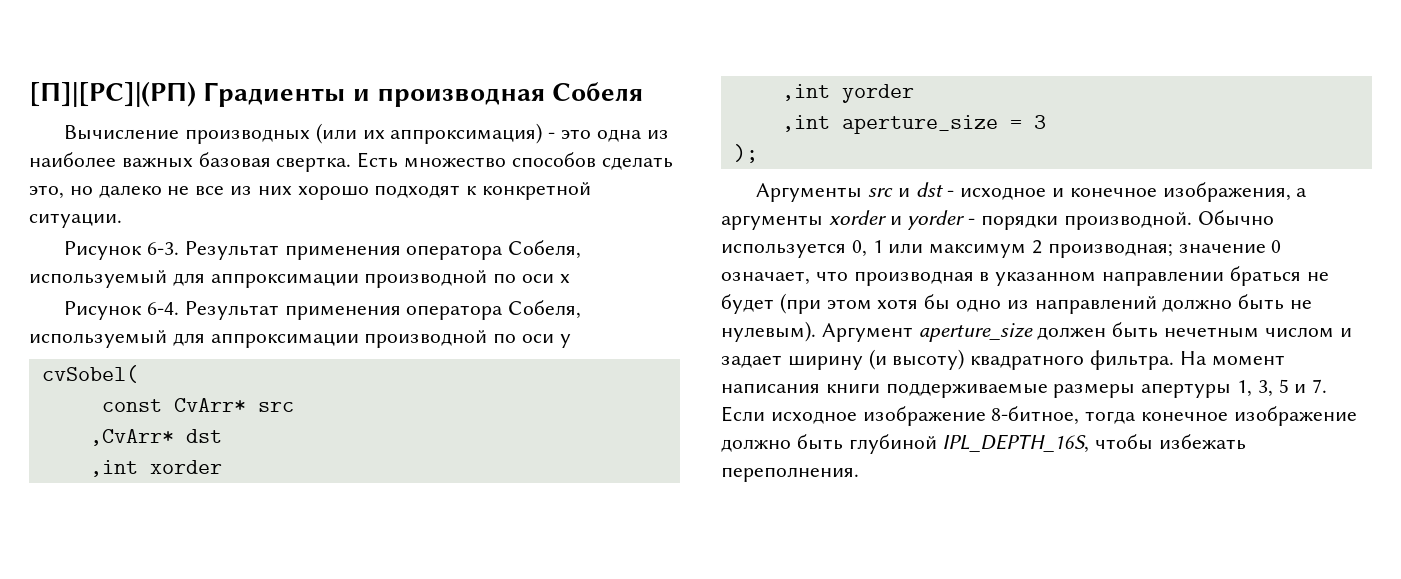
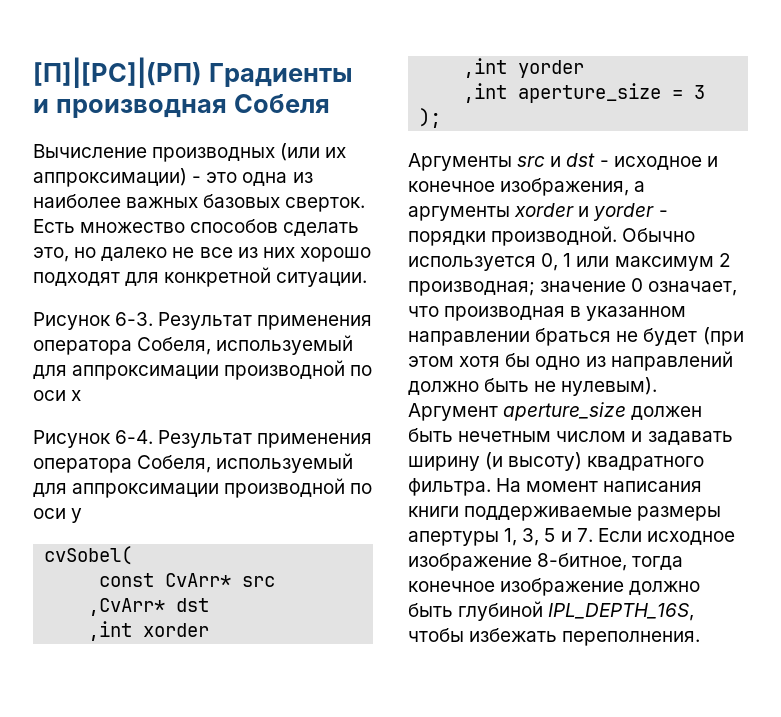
- Вычисление производных (или их аппроксимация) - это одна из наиболее важных базовая свертка.
+ Вычисление производных (или их аппроксимации) - это одна из наиболее важных базовых сверток.
- Есть множество способов сделать это, но далеко не все из них хорошо подходят к конкретной ситуации.
+ Есть множество способов сделать это, но далеко не все из них хорошо подходят для конкретной ситуации.
- Аргумент aperture_size должен быть нечетным числом и задает ширину (и высоту) квадратного фильтра.
+ Аргумент aperture_size должен быть нечетным числом и задавать ширину (и высоту) квадратного фильтра.

